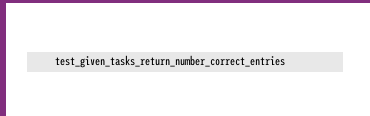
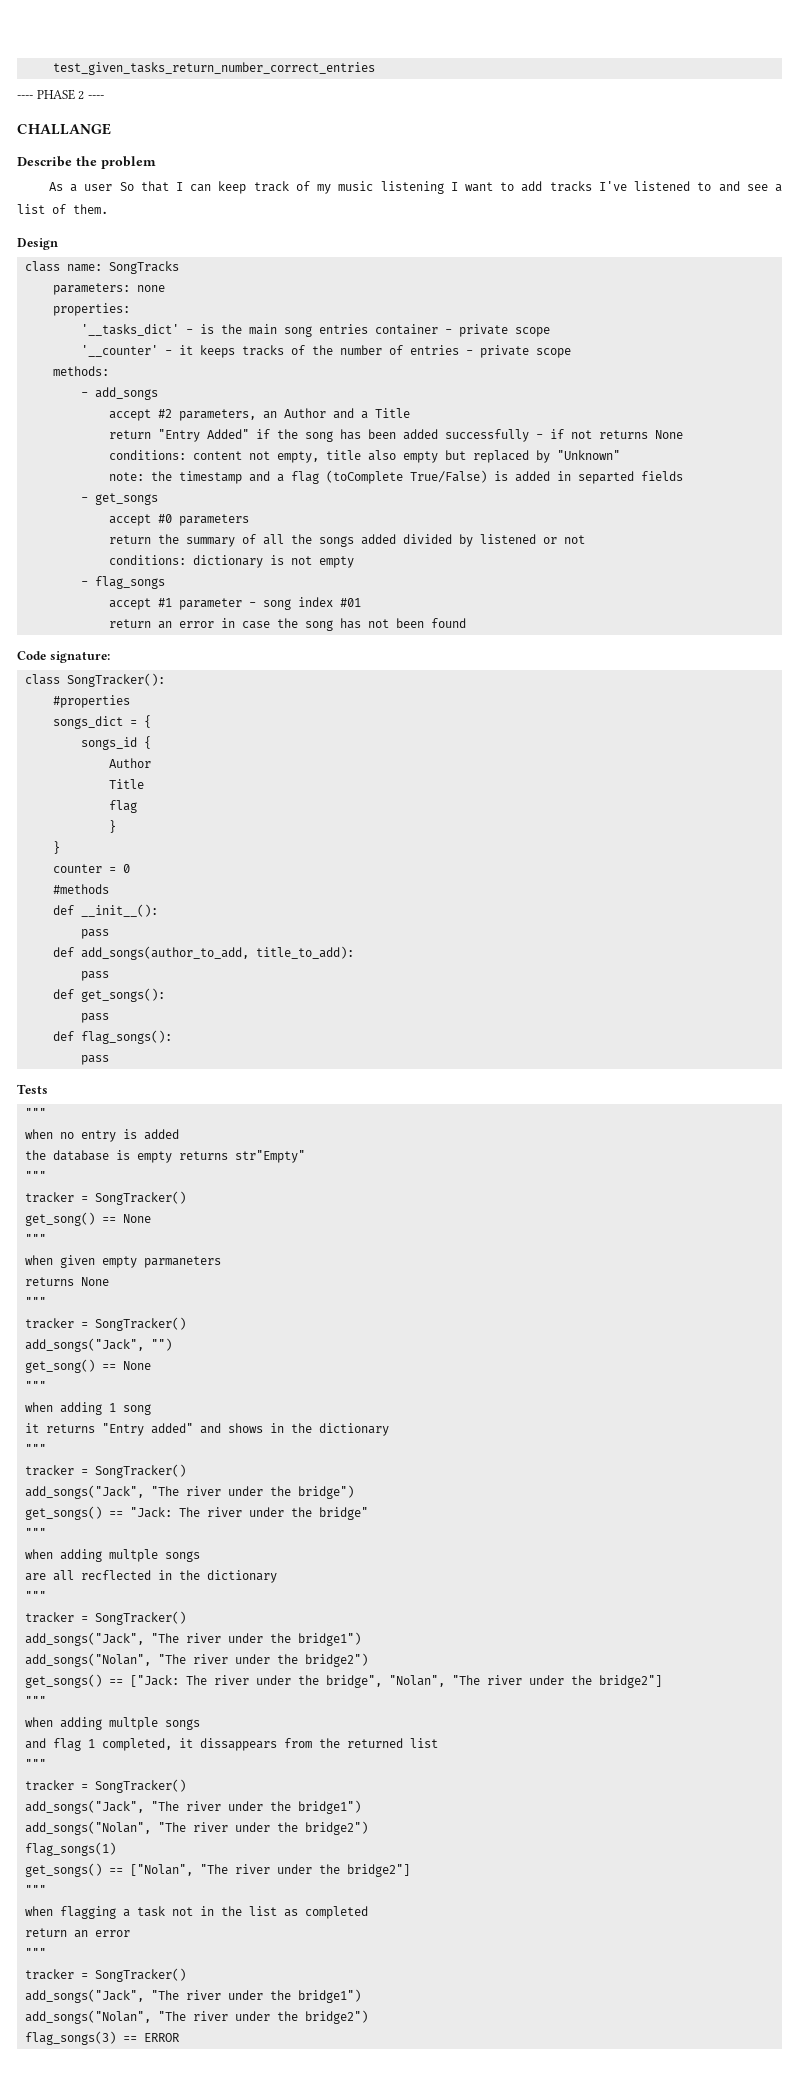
+ ---- PHASE 2 ----
+ CHALLANGE
+ Describe the problem
+ As a user So that I can keep track of my music listening I want to add tracks I've listened to and see a list of them.
+ Design
+ class name: SongTracks
+ parameters: none
+ properties:
+ '__tasks_dict' - is the main song entries container - private scope
+ '__counter' - it keeps tracks of the number of entries - private scope
+ methods:
+ - add_songs
+ accept #2 parameters, an Author and a Title
+ return "Entry Added" if the song has been added successfully - if not returns None
+ conditions: content not empty, title also empty but replaced by "Unknown"
+ note: the timestamp and a flag (toComplete True/False) is added in separted fields
+ - get_songs
+ accept #0 parameters
+ return the summary of all the songs added divided by listened or not
+ conditions: dictionary is not empty
+ - flag_songs
+ accept #1 parameter - song index #01
+ return an error in case the song has not been found
+ Code signature:
+ class SongTracker():
+ #properties
+ songs_dict = {
+ songs_id {
+ Author
+ Title
+ flag
+ }
+ }
+ counter = 0
+ #methods
+ def __init__():
+ pass
+ def add_songs(author_to_add, title_to_add):
+ pass
+ def get_songs():
+ pass
+ def flag_songs():
+ pass
+ Tests
+ """
+ when no entry is added
+ the database is empty returns str"Empty"
+ """
+ tracker = SongTracker()
+ get_song() == None
+ """
+ when given empty parmaneters
+ returns None
+ """
+ tracker = SongTracker()
+ add_songs("Jack", "")
+ get_song() == None
+ """
+ when adding 1 song
+ it returns "Entry added" and shows in the dictionary
+ """
+ tracker = SongTracker()
+ add_songs("Jack", "The river under the bridge")
+ get_songs() == "Jack: The river under the bridge"
+ """
+ when adding multple songs
+ are all recflected in the dictionary
+ """
+ tracker = SongTracker()
+ add_songs("Jack", "The river under the bridge1")
+ add_songs("Nolan", "The river under the bridge2")
+ get_songs() == ["Jack: The river under the bridge", "Nolan", "The river under the bridge2"]
+ """
+ when adding multple songs
+ and flag 1 completed, it dissappears from the returned list
+ """
+ tracker = SongTracker()
+ add_songs("Jack", "The river under the bridge1")
+ add_songs("Nolan", "The river under the bridge2")
+ flag_songs(1)
+ get_songs() == ["Nolan", "The river under the bridge2"]
+ """
+ when flagging a task not in the list as completed
+ return an error
+ """
+ tracker = SongTracker()
+ add_songs("Jack", "The river under the bridge1")
+ add_songs("Nolan", "The river under the bridge2")
+ flag_songs(3) == ERROR

